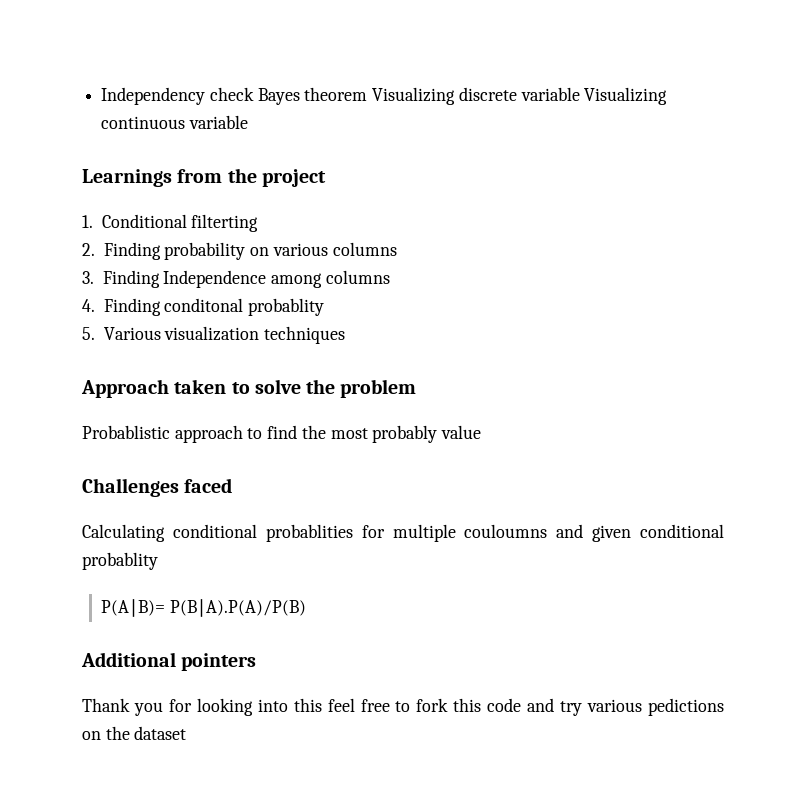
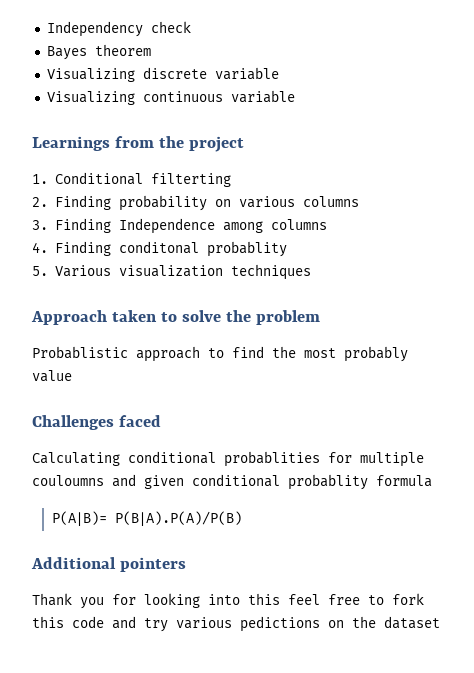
- Independency check Bayes theorem Visualizing discrete variable Visualizing continuous variable
+ Independency check
+ Bayes theorem
+ Visualizing discrete variable
+ Visualizing continuous variable
- Calculating conditional probablities for multiple couloumns and given conditional probablity
+ Calculating conditional probablities for multiple couloumns and given conditional probablity formula

